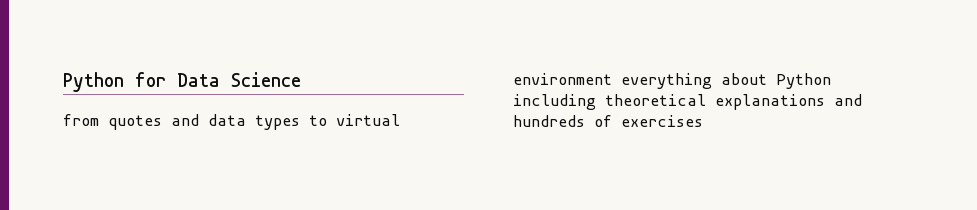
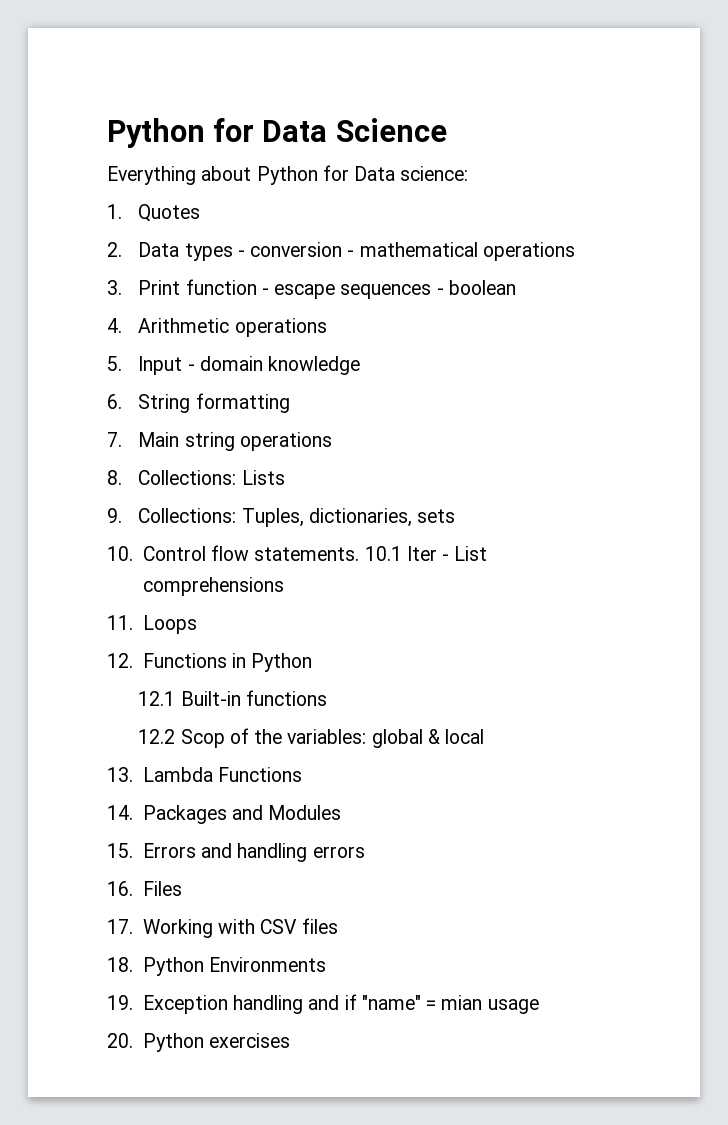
- from quotes and data types to virtual environment everything about Python including theoretical explanations and hundreds of exercises
+ Everything about Python for Data science:
+ 1. Quotes
+ 2. Data types - conversion - mathematical operations
+ 3. Print function - escape sequences - boolean
+ 4. Arithmetic operations
+ 5. Input - domain knowledge
+ 6. String formatting
+ 7. Main string operations
+ 8. Collections: Lists
+ 9. Collections: Tuples, dictionaries, sets
+ 10. Control flow statements. 10.1 Iter - List comprehensions
+ 11. Loops
+ 12. Functions in Python
+ 12.1 Built-in functions
+ 12.2 Scop of the variables: global & local
+ 13. Lambda Functions
+ 14. Packages and Modules
+ 15. Errors and handling errors
+ 16. Files
+ 17. Working with CSV files
+ 18. Python Environments
+ 19. Exception handling and if "name" = mian usage
+ 20. Python exercises

